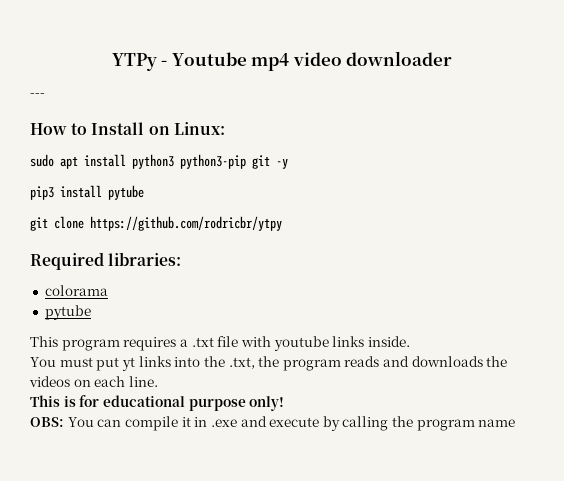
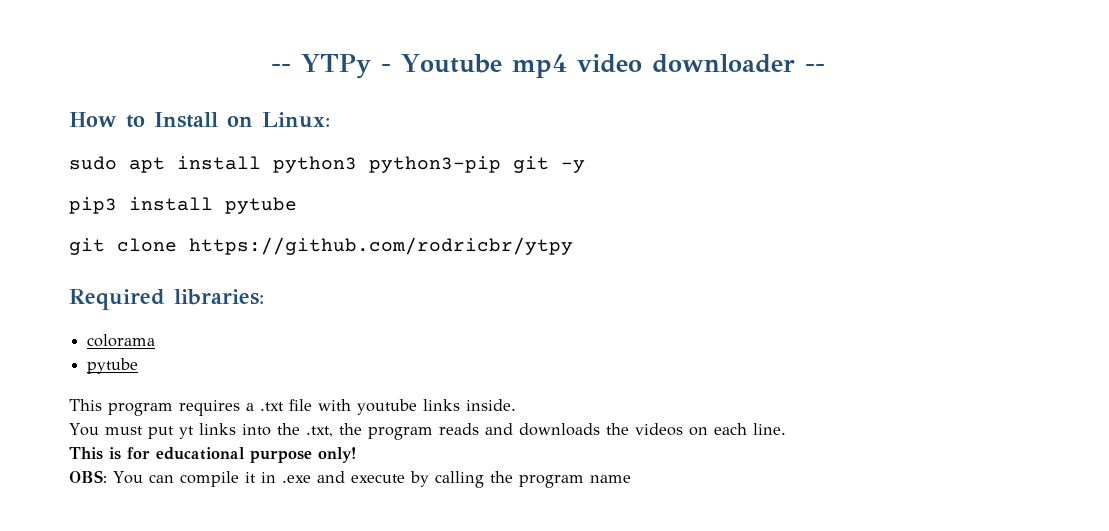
- YTPy - Youtube mp4 video downloader
- ---
+ -- YTPy - Youtube mp4 video downloader --

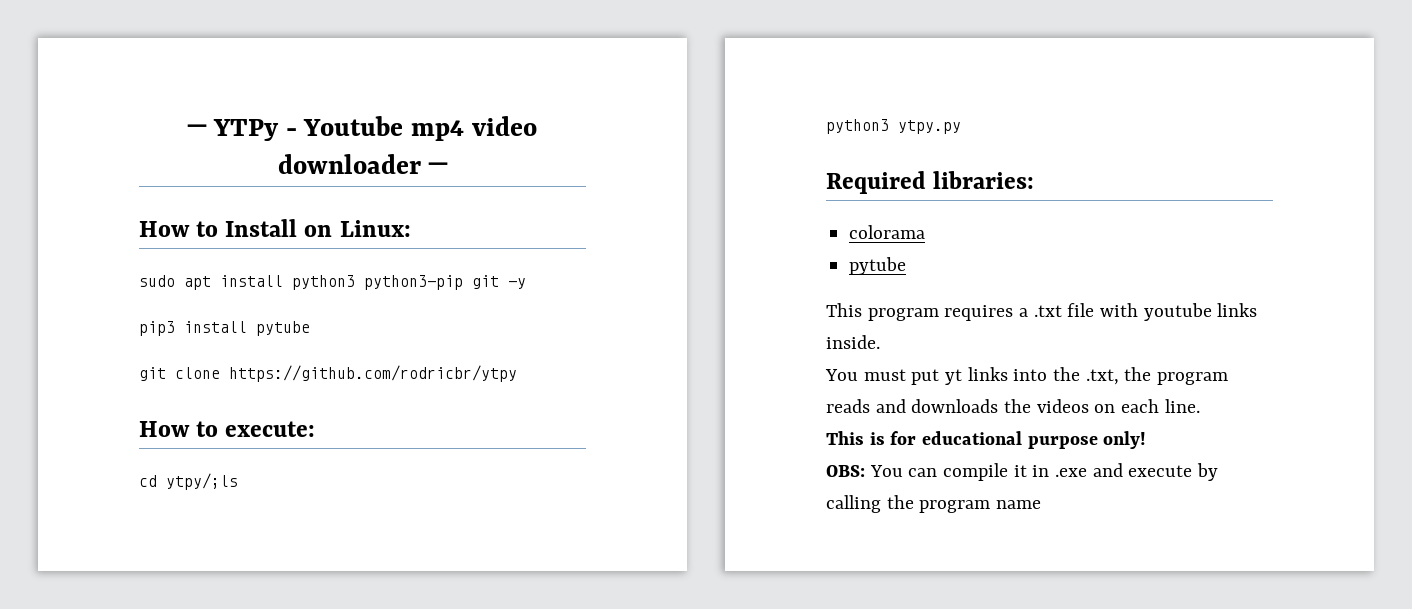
- -- YTPy - Youtube mp4 video downloader --
+ ─ YTPy - Youtube mp4 video downloader ─
+ How to execute:
+ cd ytpy/;ls
+ python3 ytpy.py

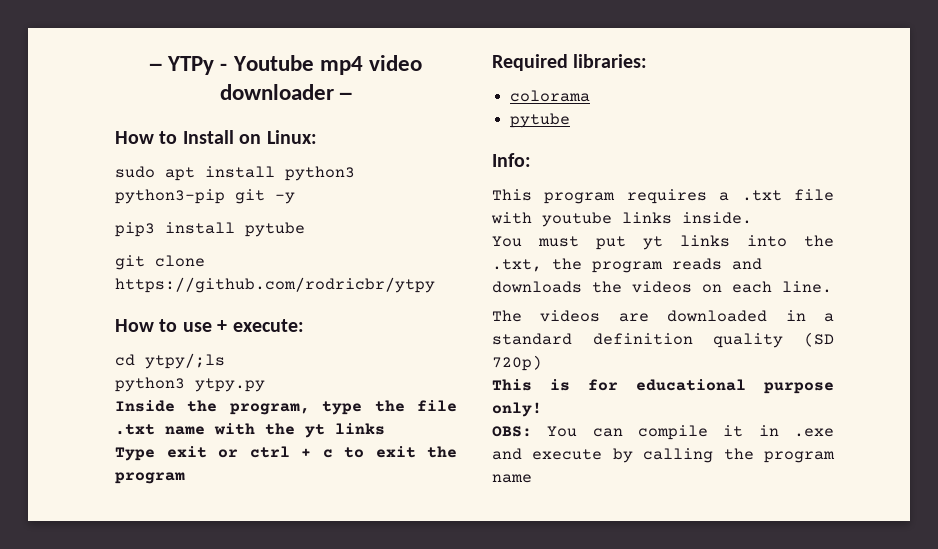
- How to execute:
+ How to use + execute:
+ Inside the program, type the file .txt name with the yt links
+ Type exit or ctrl + c to exit the program
+ Info:
+ The videos are downloaded in a standard definition quality (SD 720p)

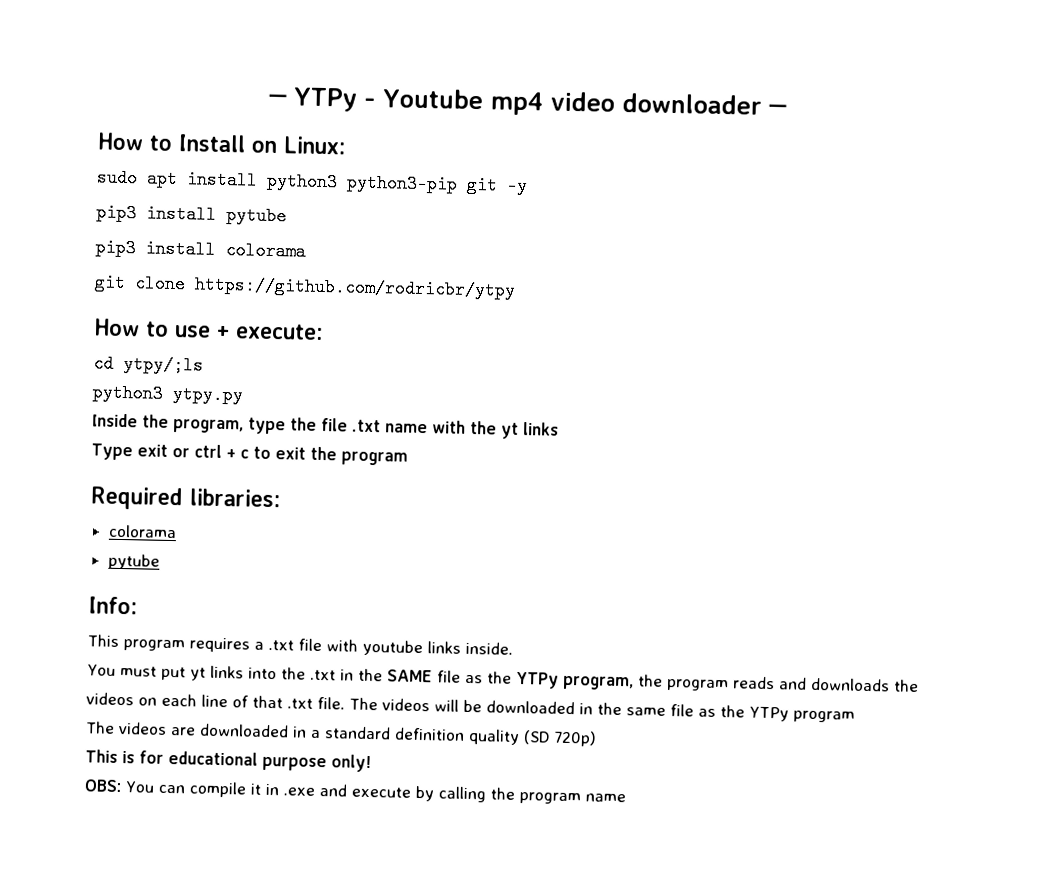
+ pip3 install colorama
- You must put yt links into the .txt, the program reads and downloads the videos on each line.
+ You must put yt links into the .txt in the SAME file as the YTPy program, the program reads and downloads the videos on each line of that .txt file. The videos will be downloaded in the same file as the YTPy program

